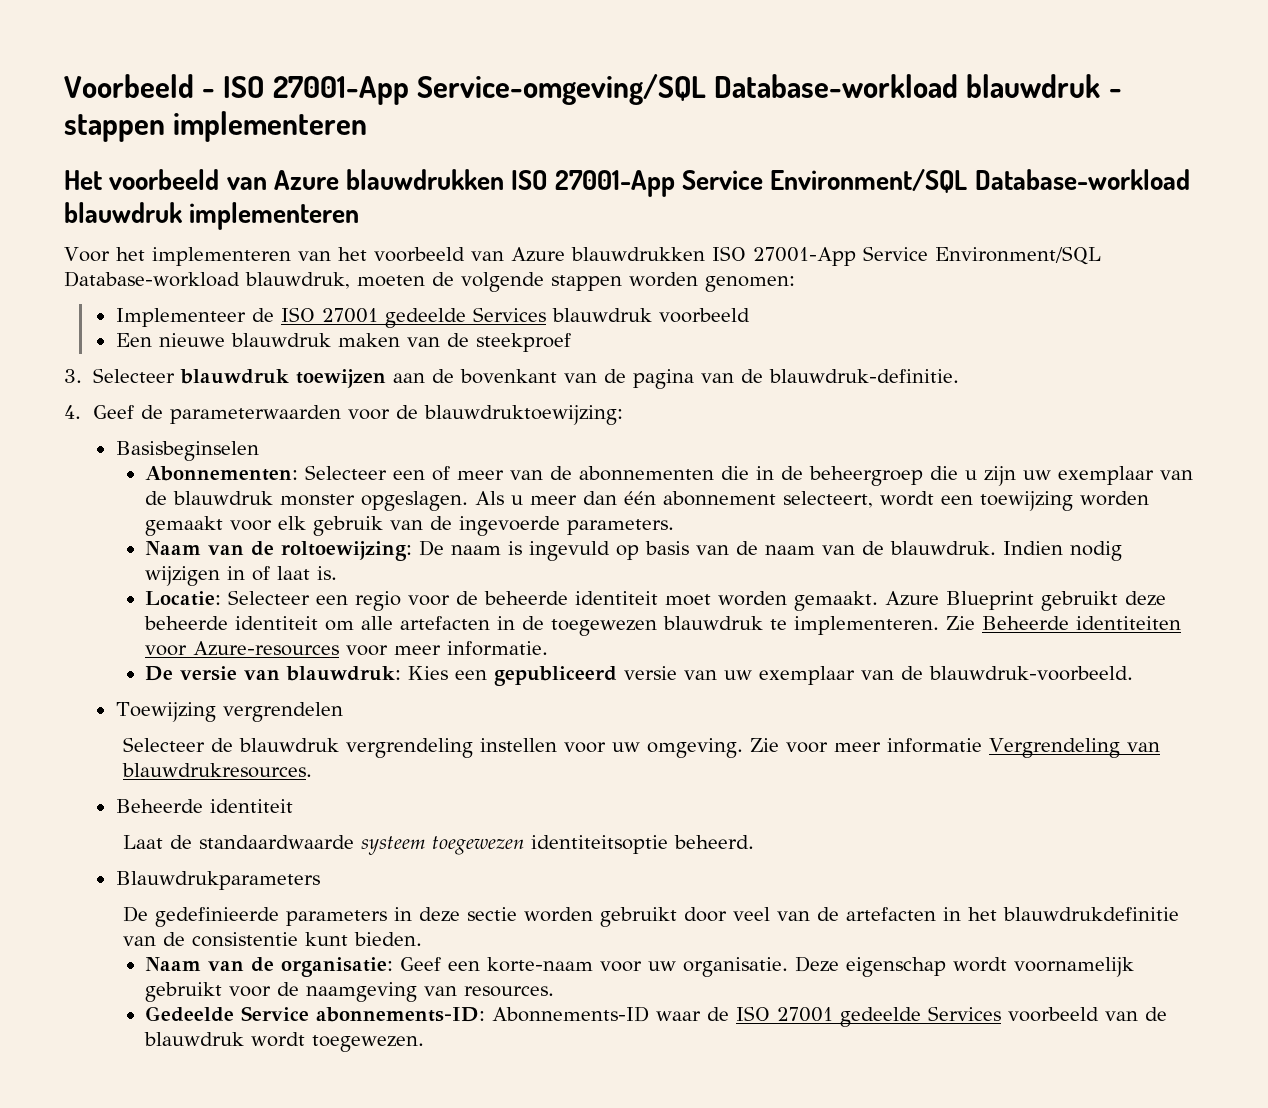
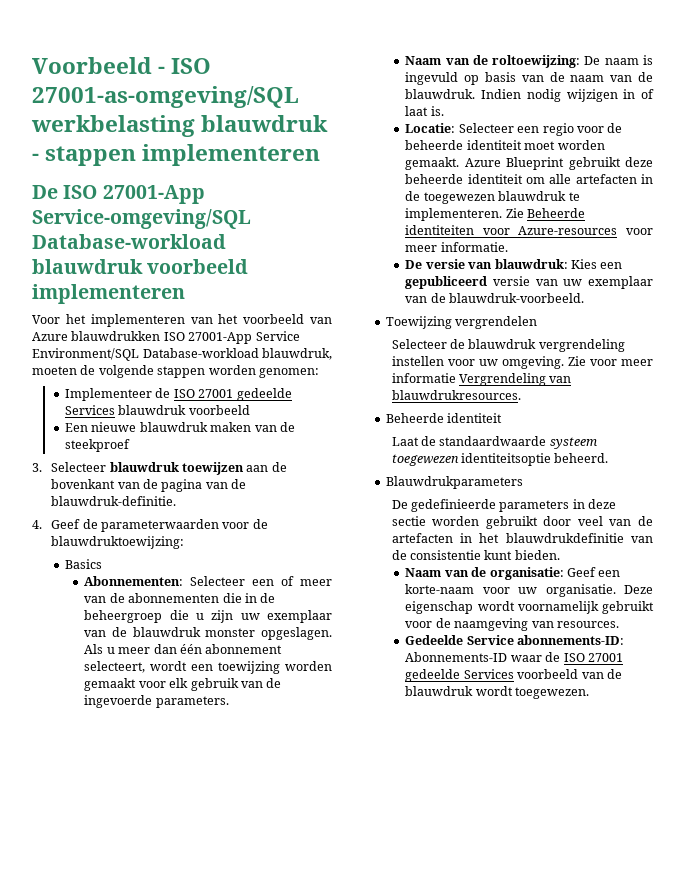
- Voorbeeld - ISO 27001-App Service-omgeving/SQL Database-workload blauwdruk - stappen implementeren
- Het voorbeeld van Azure blauwdrukken ISO 27001-App Service Environment/SQL Database-workload blauwdruk implementeren
+ Voorbeeld - ISO 27001-as-omgeving/SQL werkbelasting blauwdruk - stappen implementeren
+ De ISO 27001-App Service-omgeving/SQL Database-workload blauwdruk voorbeeld implementeren
- Basisbeginselen
+ Basics

